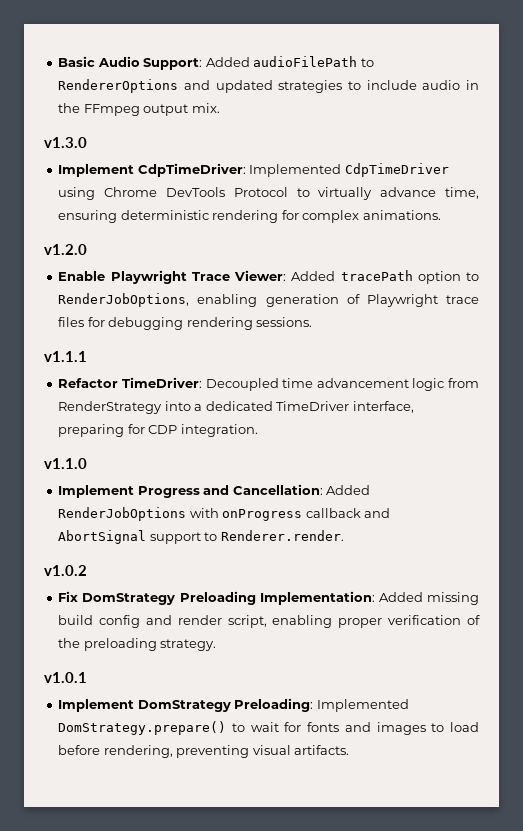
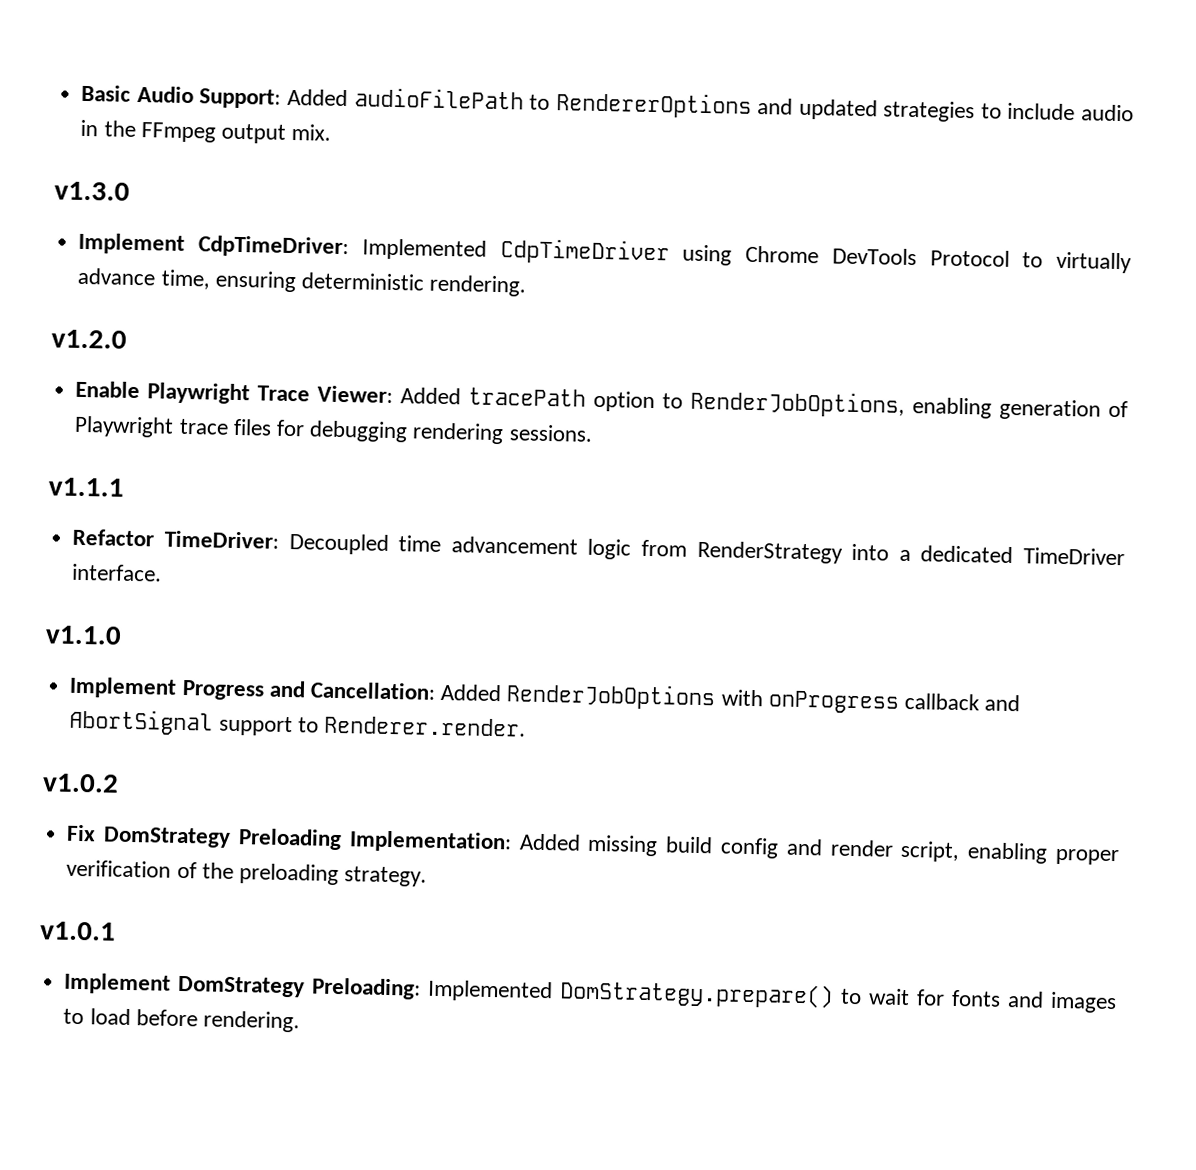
- Implement CdpTimeDriver: Implemented CdpTimeDriver using Chrome DevTools Protocol to virtually advance time, ensuring deterministic rendering for complex animations.
+ Implement CdpTimeDriver: Implemented CdpTimeDriver using Chrome DevTools Protocol to virtually advance time, ensuring deterministic rendering.
- Refactor TimeDriver: Decoupled time advancement logic from RenderStrategy into a dedicated TimeDriver interface, preparing for CDP integration.
+ Refactor TimeDriver: Decoupled time advancement logic from RenderStrategy into a dedicated TimeDriver interface.
- Implement DomStrategy Preloading: Implemented DomStrategy.prepare() to wait for fonts and images to load before rendering, preventing visual artifacts.
+ Implement DomStrategy Preloading: Implemented DomStrategy.prepare() to wait for fonts and images to load before rendering.

